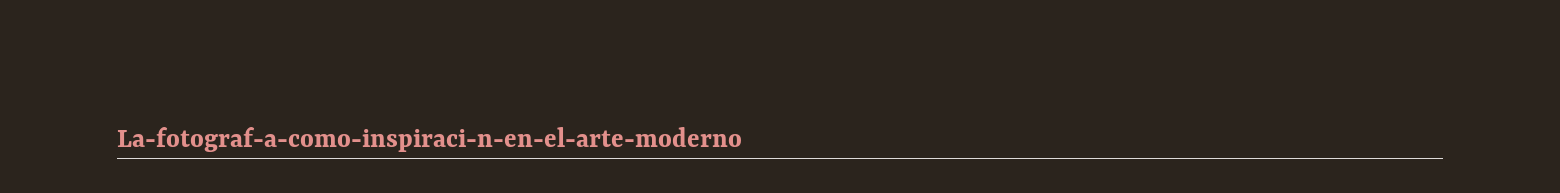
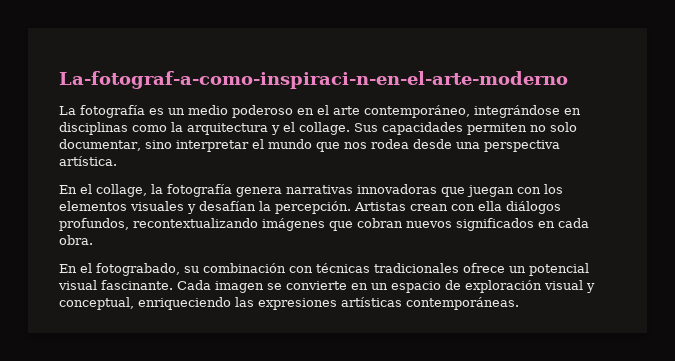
+ La fotografía es un medio poderoso en el arte contemporáneo, integrándose en disciplinas como la arquitectura y el collage. Sus capacidades permiten no solo documentar, sino interpretar el mundo que nos rodea desde una perspectiva artística.
+ En el collage, la fotografía genera narrativas innovadoras que juegan con los elementos visuales y desafían la percepción. Artistas crean con ella diálogos profundos, recontextualizando imágenes que cobran nuevos significados en cada obra.
+ En el fotograbado, su combinación con técnicas tradicionales ofrece un potencial visual fascinante. Cada imagen se convierte en un espacio de exploración visual y conceptual, enriqueciendo las expresiones artísticas contemporáneas.

